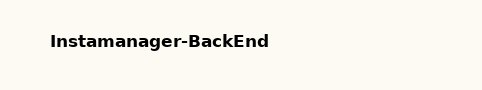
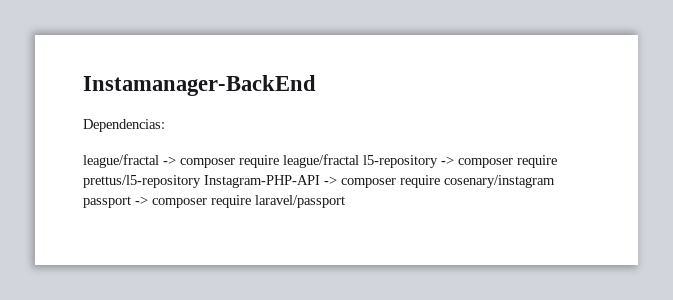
+ Dependencias:
+ league/fractal -> composer require league/fractal l5-repository -> composer require prettus/l5-repository Instagram-PHP-API -> composer require cosenary/instagram passport -> composer require laravel/passport

